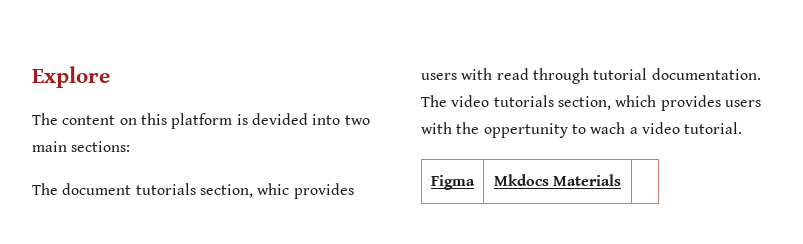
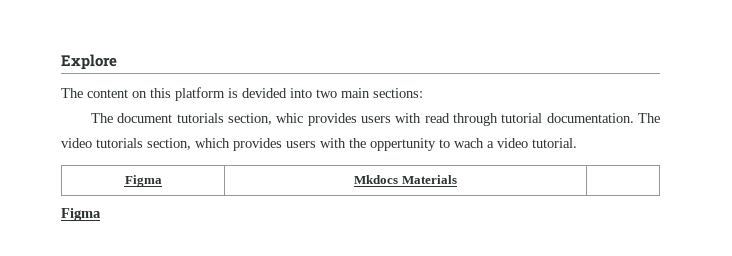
  Figma | Mkdocs Materials |
+ Figma

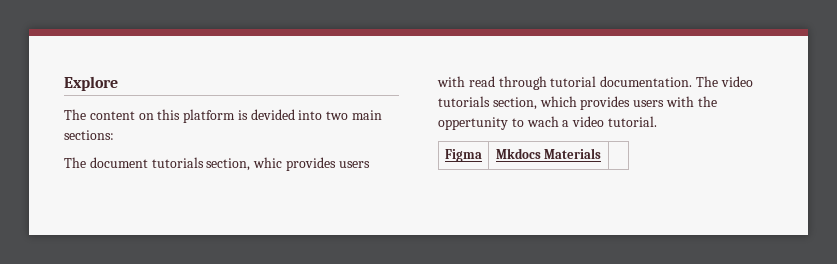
  Figma | Mkdocs Materials |
- Figma

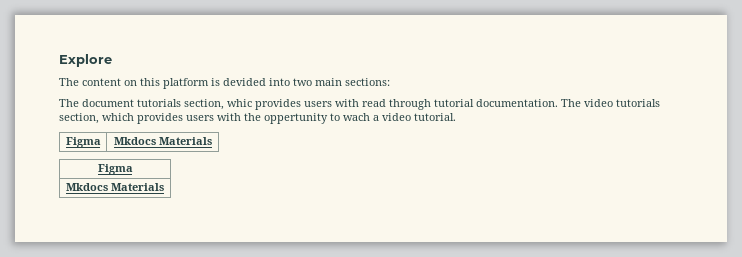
- Figma | Mkdocs Materials |
+ Figma | Mkdocs Materials
+ Figma
+ Mkdocs Materials

